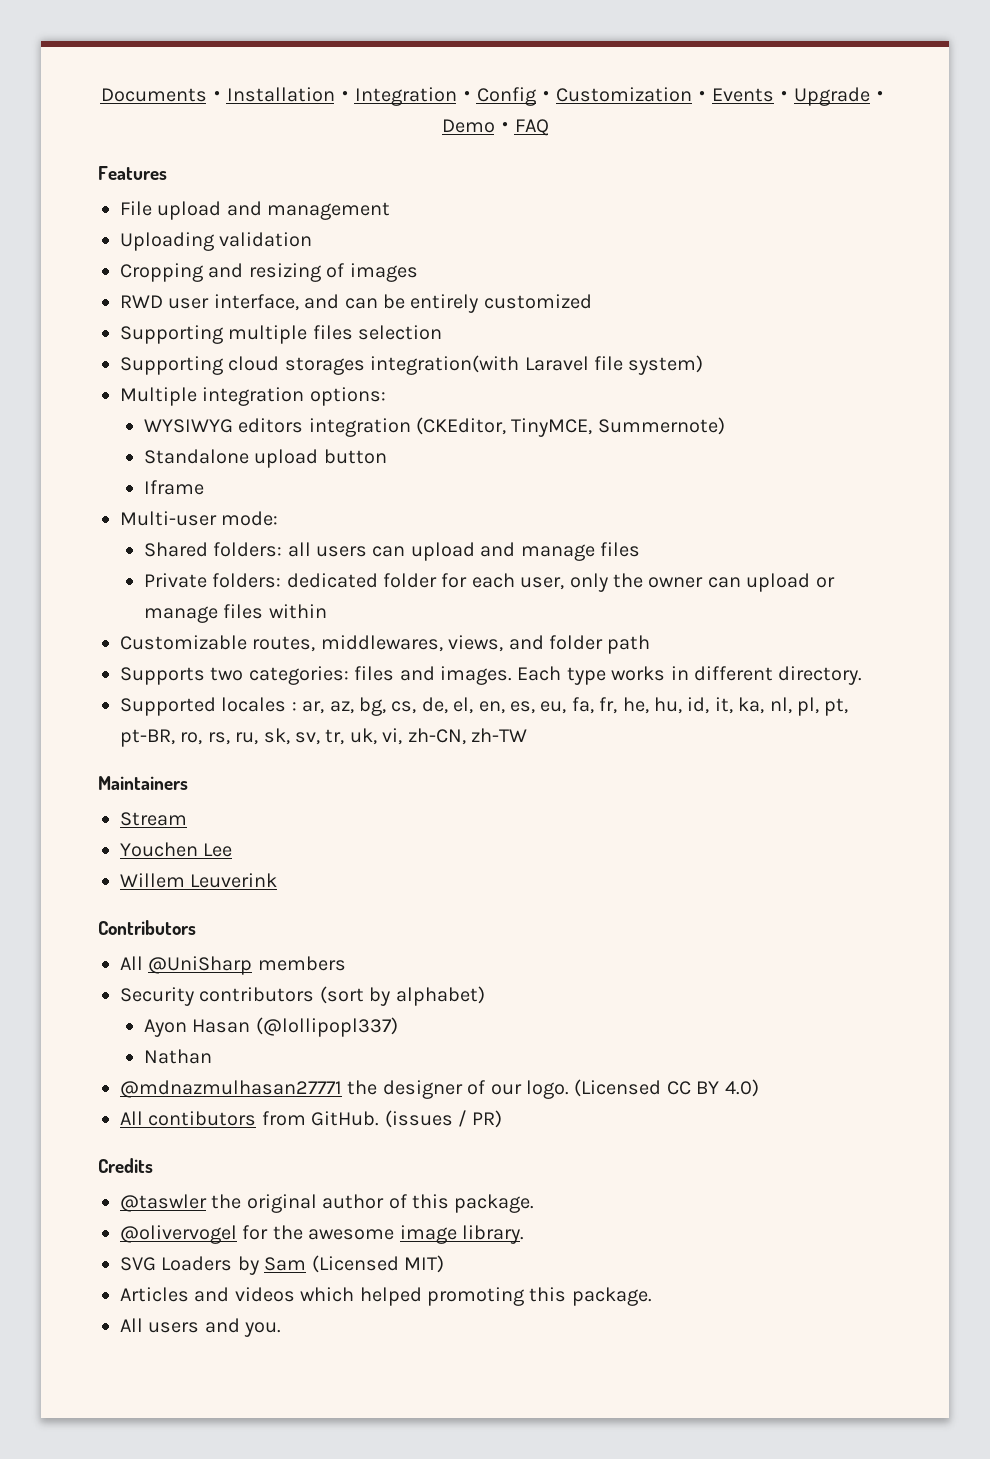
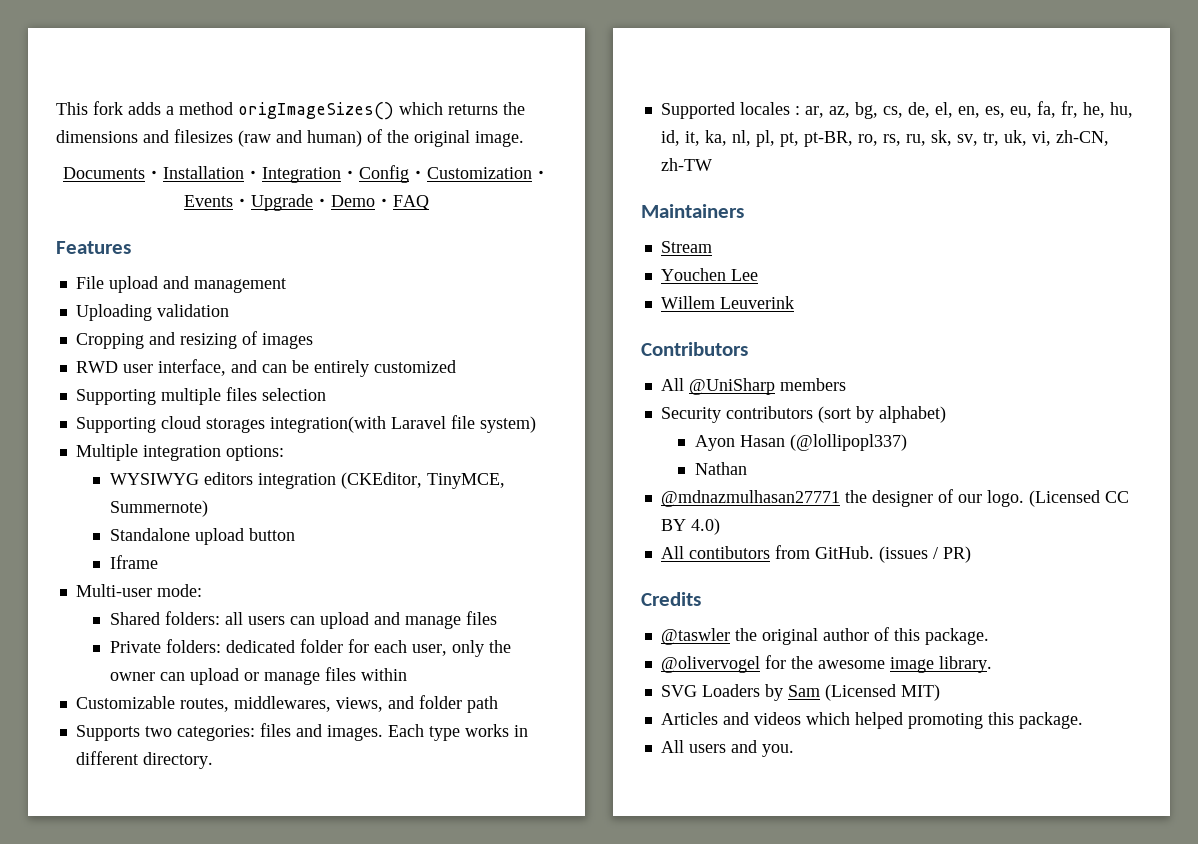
+ This fork adds a method origImageSizes() which returns the dimensions and filesizes (raw and human) of the original image.

